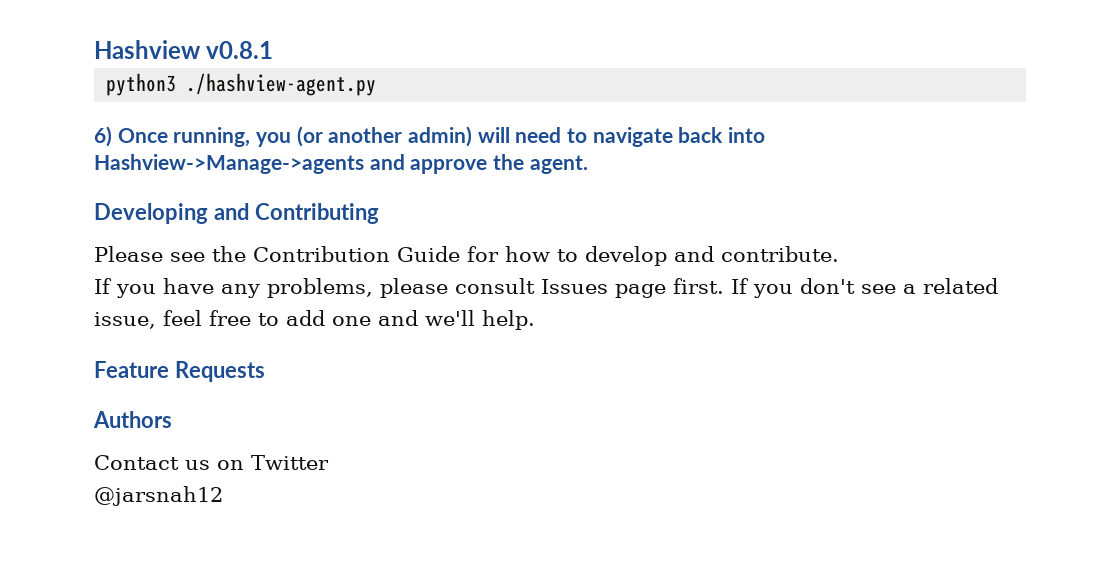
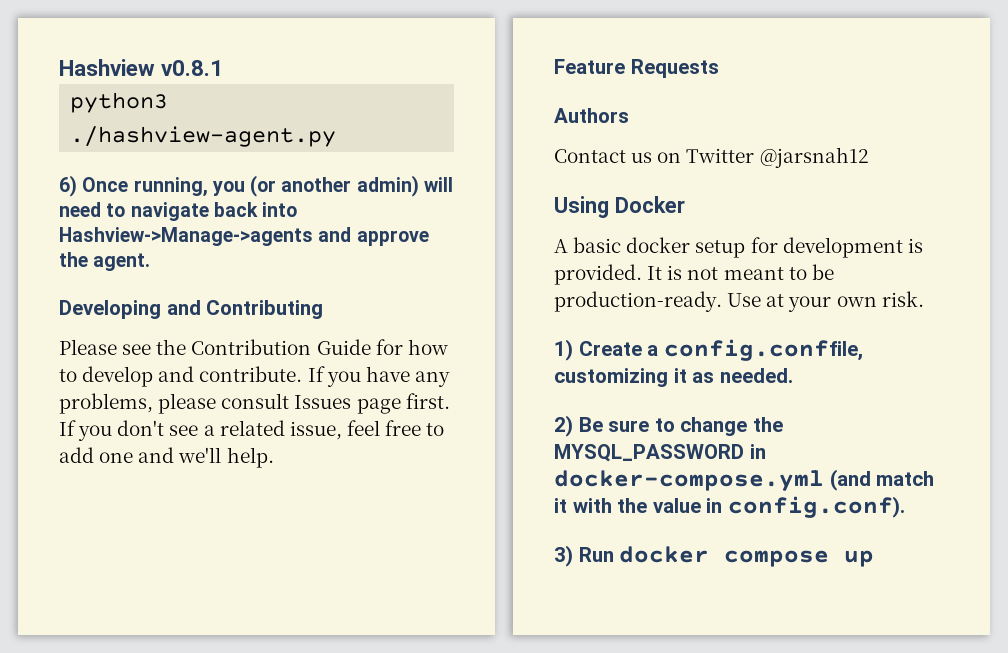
- Please see the Contribution Guide for how to develop and contribute.
- If you have any problems, please consult Issues page first.
+ Please see the Contribution Guide for how to develop and contribute. If you have any problems, please consult Issues page first.
- Contact us on Twitter
- @jarsnah12
+ Contact us on Twitter @jarsnah12
+ Using Docker
+ A basic docker setup for development is provided. It is not meant to be production-ready. Use at your own risk.
+ 1) Create a config.conffile, customizing it as needed.
+ 2) Be sure to change the MYSQL_PASSWORD in docker-compose.yml (and match it with the value in config.conf).
+ 3) Run docker compose up

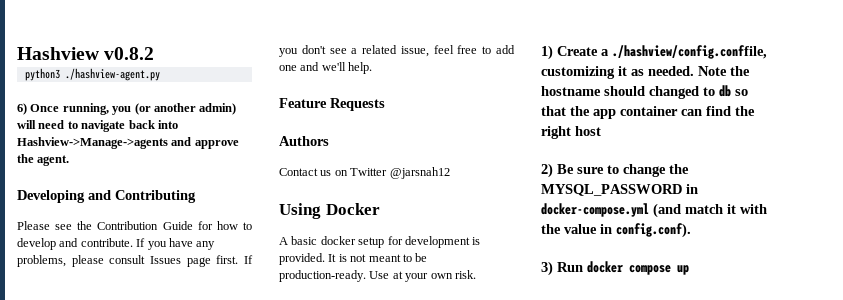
- Hashview v0.8.1
+ Hashview v0.8.2
- 1) Create a config.conffile, customizing it as needed.
+ 1) Create a ./hashview/config.conffile, customizing it as needed. Note the hostname should changed to db so that the app container can find the right host

